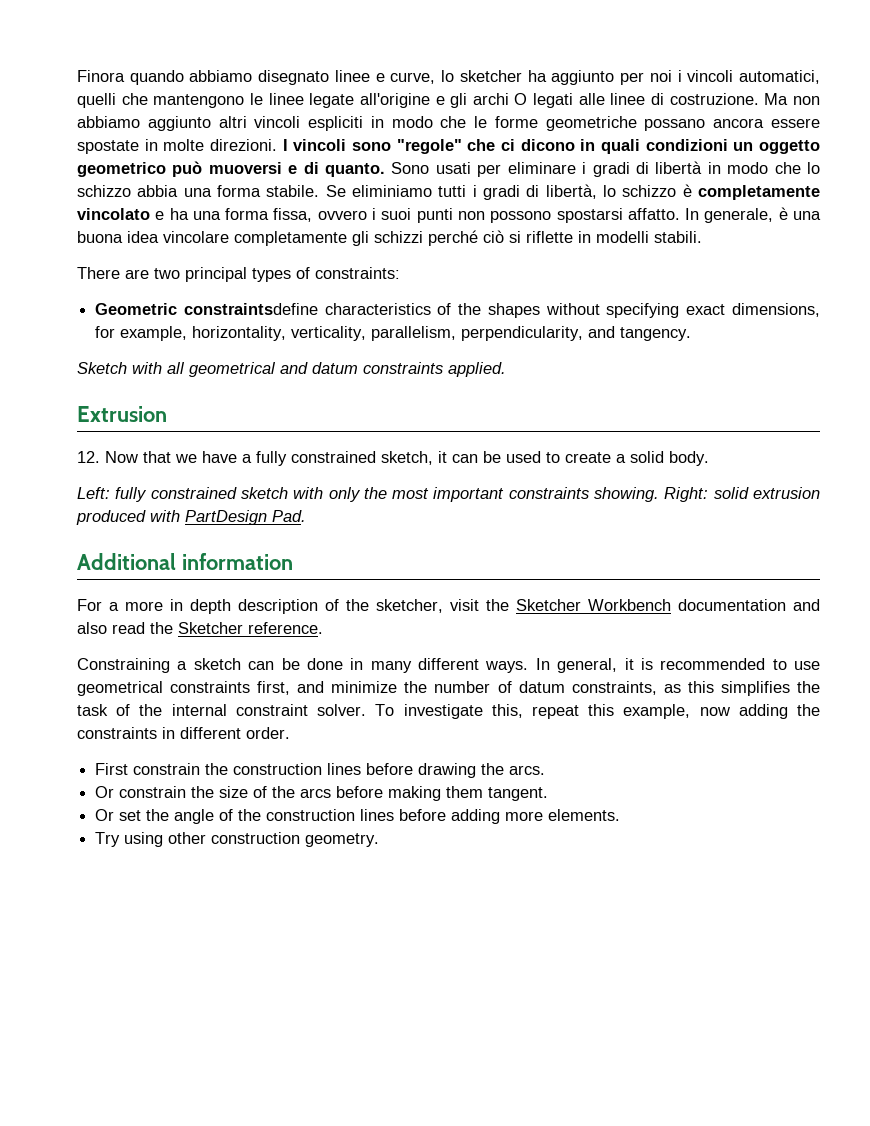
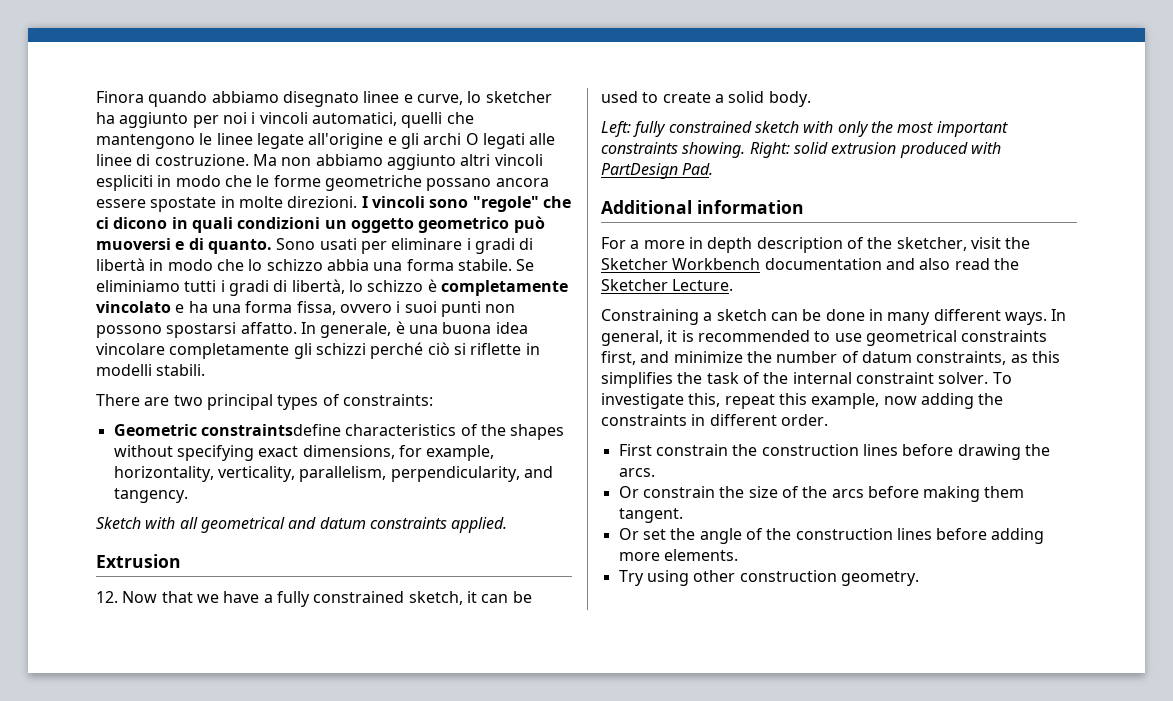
- For a more in depth description of the sketcher, visit the Sketcher Workbench documentation and also read the Sketcher reference.
+ For a more in depth description of the sketcher, visit the Sketcher Workbench documentation and also read the Sketcher Lecture.

